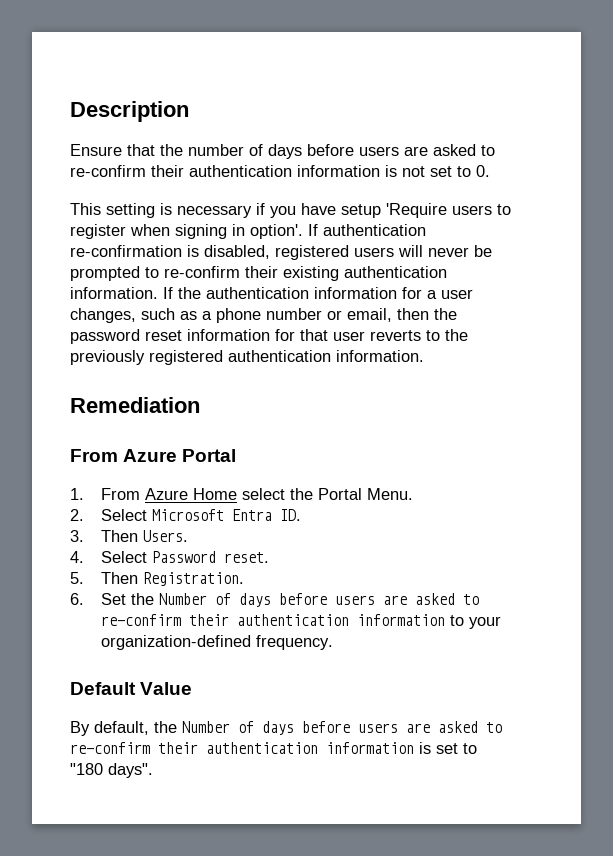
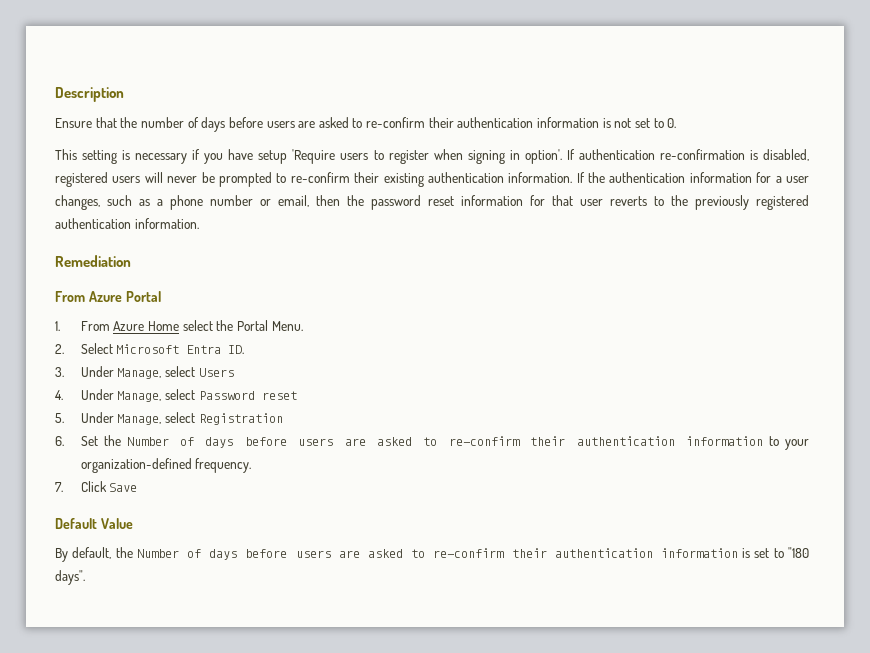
- 3. Then Users.
- 4. Select Password reset.
- 5. Then Registration.
+ 3. Under Manage, select Users
+ 4. Under Manage, select Password reset
+ 5. Under Manage, select Registration
+ 7. Click Save

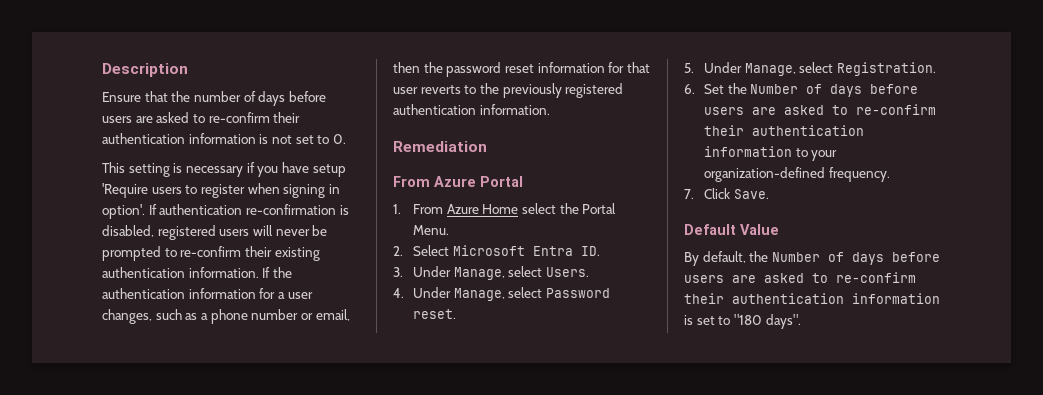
- 3. Under Manage, select Users
+ 3. Under Manage, select Users.
- 4. Under Manage, select Password reset
+ 4. Under Manage, select Password reset.
- 5. Under Manage, select Registration
+ 5. Under Manage, select Registration.
- 7. Click Save
+ 7. Click Save.

